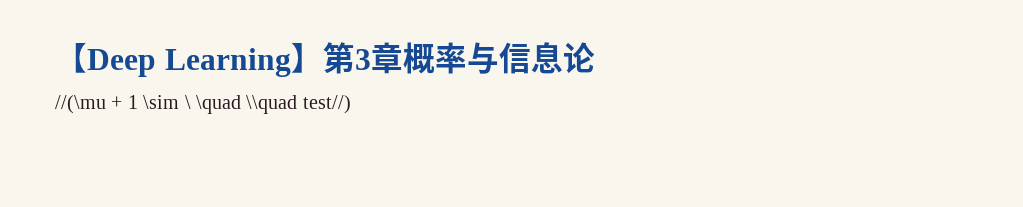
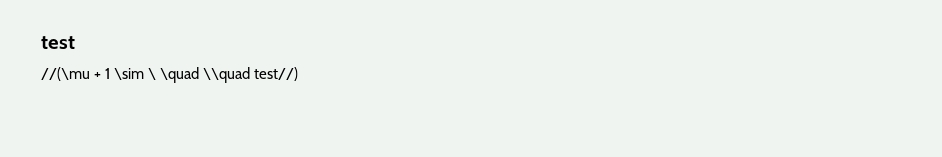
- 【Deep Learning】第3章概率与信息论
+ test

